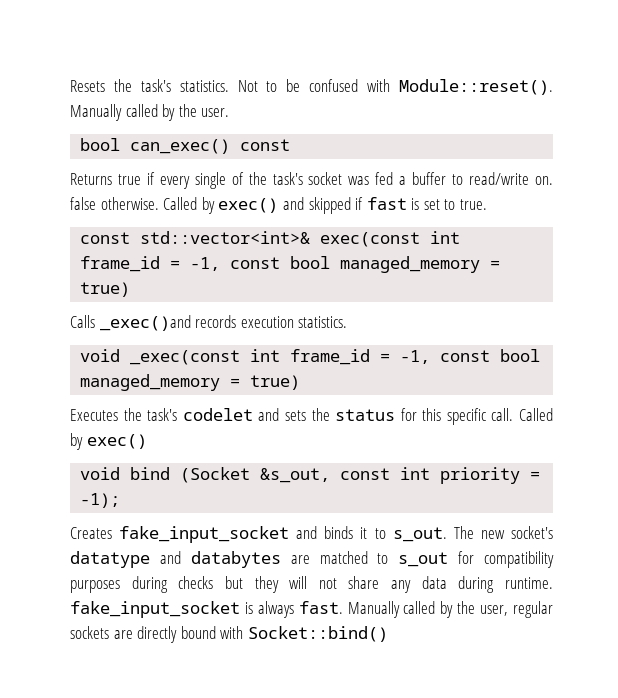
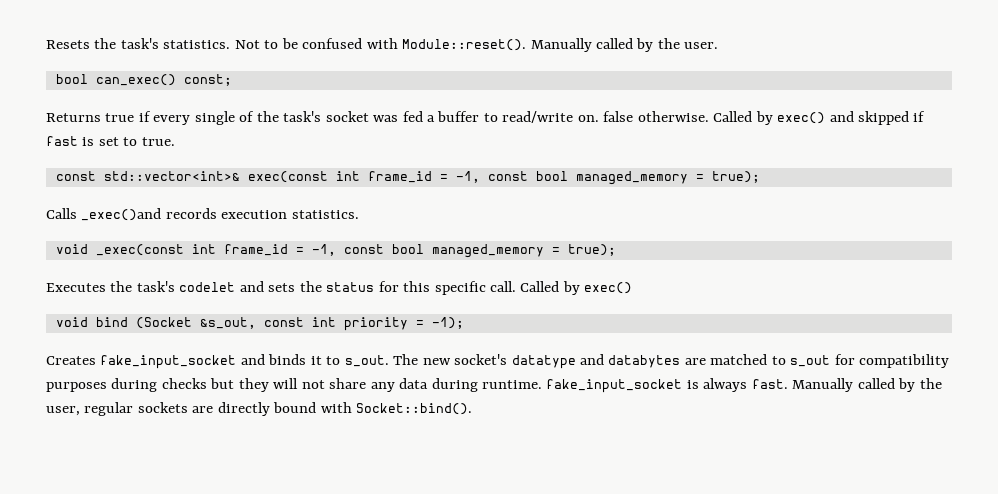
- bool can_exec() const
+ bool can_exec() const;
- const std::vector<int>& exec(const int frame_id = -1, const bool managed_memory = true)
+ const std::vector<int>& exec(const int frame_id = -1, const bool managed_memory = true);
- void _exec(const int frame_id = -1, const bool managed_memory = true)
+ void _exec(const int frame_id = -1, const bool managed_memory = true);
- Manually called by the user, regular sockets are directly bound with Socket::bind()
+ Manually called by the user, regular sockets are directly bound with Socket::bind().

